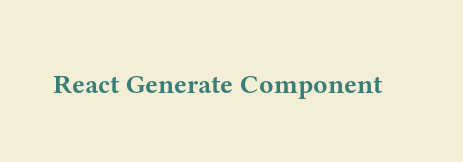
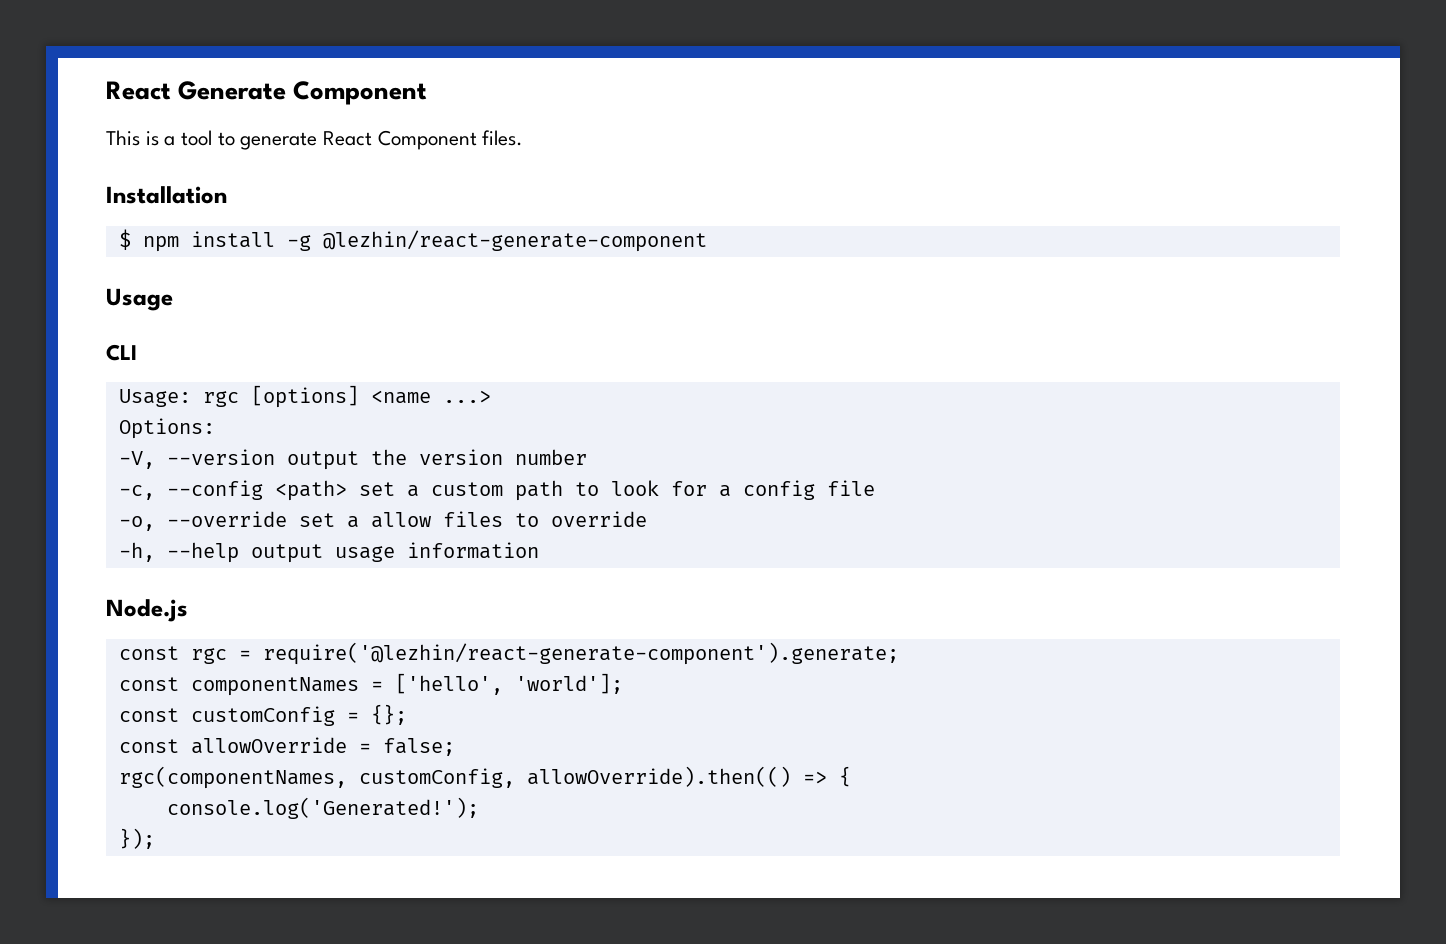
+ This is a tool to generate React Component files.
+ Installation
+ $ npm install -g @lezhin/react-generate-component
+ Usage
+ CLI
+ Usage: rgc [options] <name ...>
+ Options:
+ -V, --version output the version number
+ -c, --config <path> set a custom path to look for a config file
+ -o, --override set a allow files to override
+ -h, --help output usage information
+ Node.js
+ const rgc = require('@lezhin/react-generate-component').generate;
+ const componentNames = ['hello', 'world'];
+ const customConfig = {};
+ const allowOverride = false;
+ rgc(componentNames, customConfig, allowOverride).then(() => {
+ console.log('Generated!');
+ });

